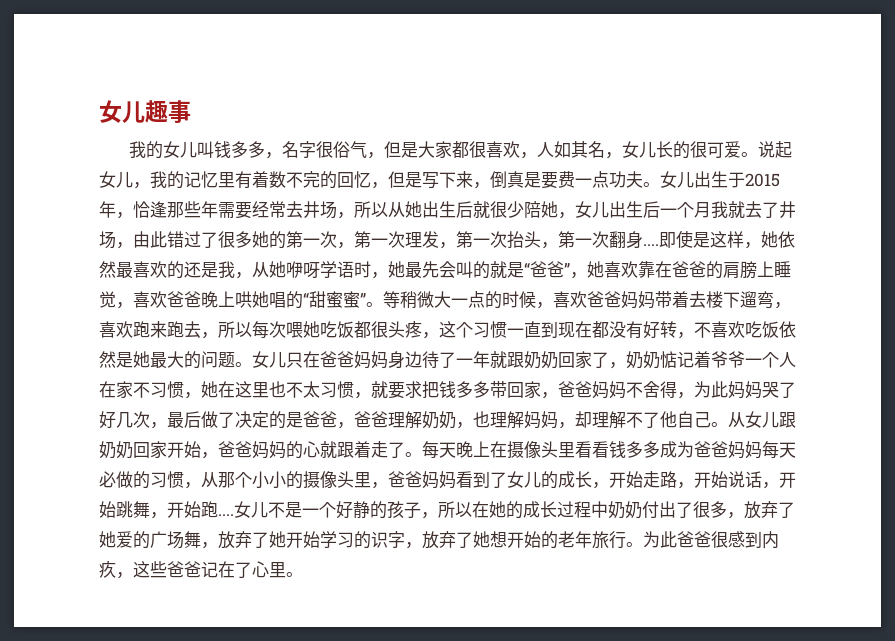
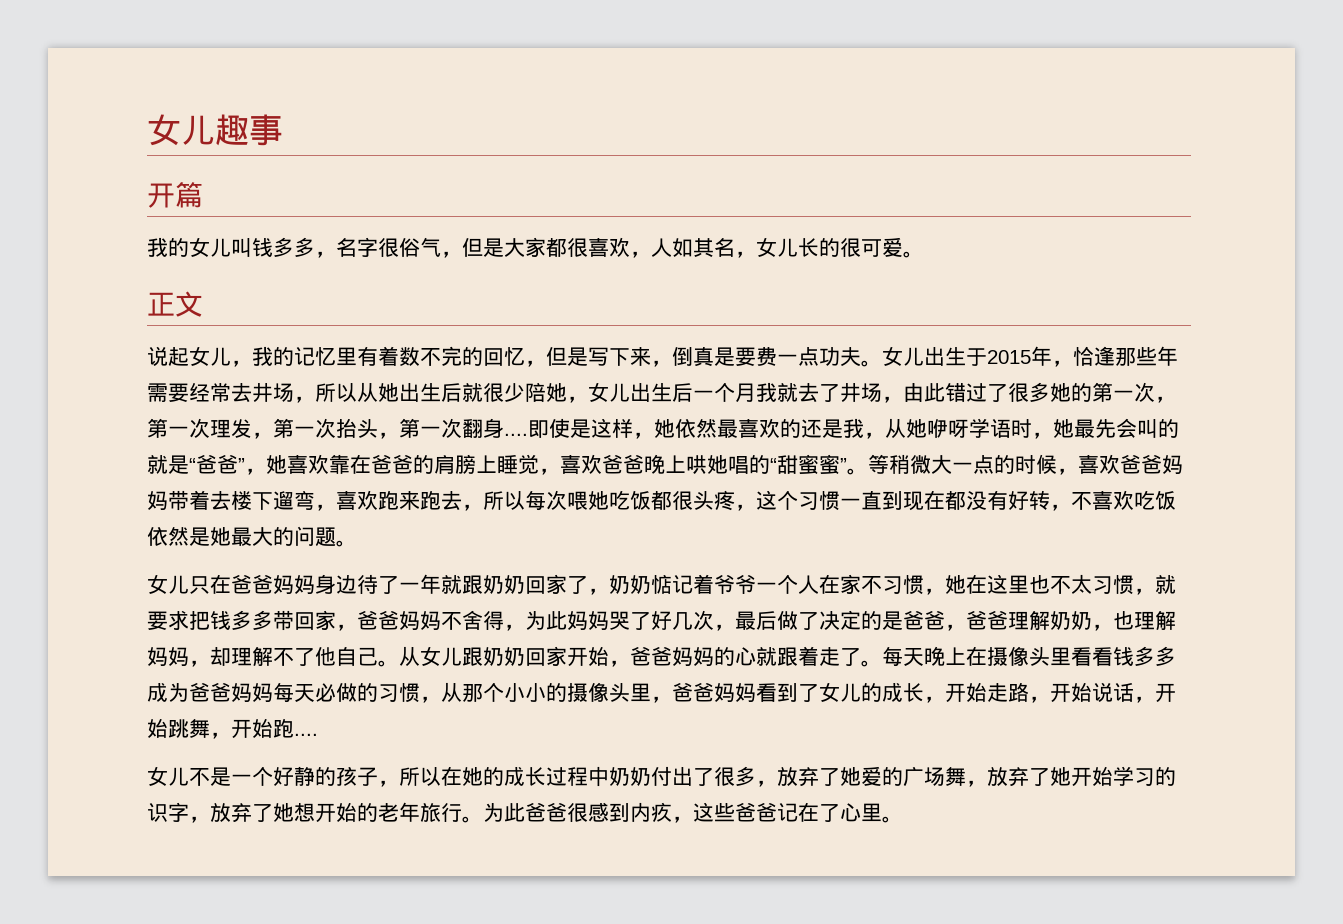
+ 开篇
- 我的女儿叫钱多多，名字很俗气，但是大家都很喜欢，人如其名，女儿长的很可爱。说起女儿，我的记忆里有着数不完的回忆，但是写下来，倒真是要费一点功夫。
+ 我的女儿叫钱多多，名字很俗气，但是大家都很喜欢，人如其名，女儿长的很可爱。
+ 正文
+ 说起女儿，我的记忆里有着数不完的回忆，但是写下来，倒真是要费一点功夫。
- 等稍微大一点的时候，喜欢爸爸妈妈带着去楼下遛弯，喜欢跑来跑去，所以每次喂她吃饭都很头疼，这个习惯一直到现在都没有好转，不喜欢吃饭依然是她最大的问题。女儿只在爸爸妈妈身边待了一年就跟奶奶回家了，奶奶惦记着爷爷一个人在家不习惯，她在这里也不太习惯，就要求把钱多多带回家，爸爸妈妈不舍得，为此妈妈哭了好几次，最后做了决定的是爸爸，爸爸理解奶奶，也理解妈妈，却理解不了他自己。
+ 等稍微大一点的时候，喜欢爸爸妈妈带着去楼下遛弯，喜欢跑来跑去，所以每次喂她吃饭都很头疼，这个习惯一直到现在都没有好转，不喜欢吃饭依然是她最大的问题。
+ 女儿只在爸爸妈妈身边待了一年就跟奶奶回家了，奶奶惦记着爷爷一个人在家不习惯，她在这里也不太习惯，就要求把钱多多带回家，爸爸妈妈不舍得，为此妈妈哭了好几次，最后做了决定的是爸爸，爸爸理解奶奶，也理解妈妈，却理解不了他自己。
- 每天晚上在摄像头里看看钱多多成为爸爸妈妈每天必做的习惯，从那个小小的摄像头里，爸爸妈妈看到了女儿的成长，开始走路，开始说话，开始跳舞，开始跑....女儿不是一个好静的孩子，所以在她的成长过程中奶奶付出了很多，放弃了她爱的广场舞，放弃了她开始学习的识字，放弃了她想开始的老年旅行。
+ 每天晚上在摄像头里看看钱多多成为爸爸妈妈每天必做的习惯，从那个小小的摄像头里，爸爸妈妈看到了女儿的成长，开始走路，开始说话，开始跳舞，开始跑....
+ 女儿不是一个好静的孩子，所以在她的成长过程中奶奶付出了很多，放弃了她爱的广场舞，放弃了她开始学习的识字，放弃了她想开始的老年旅行。

